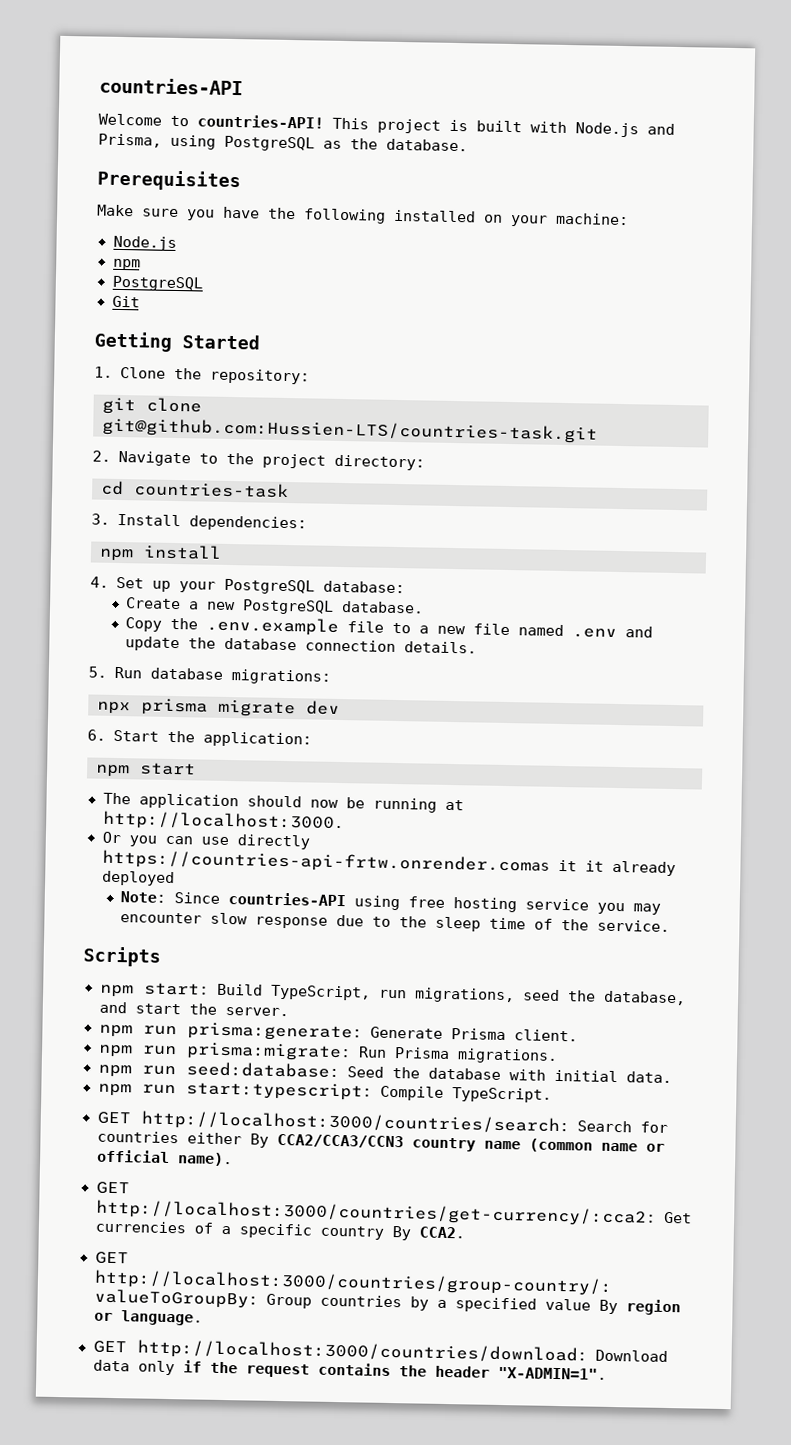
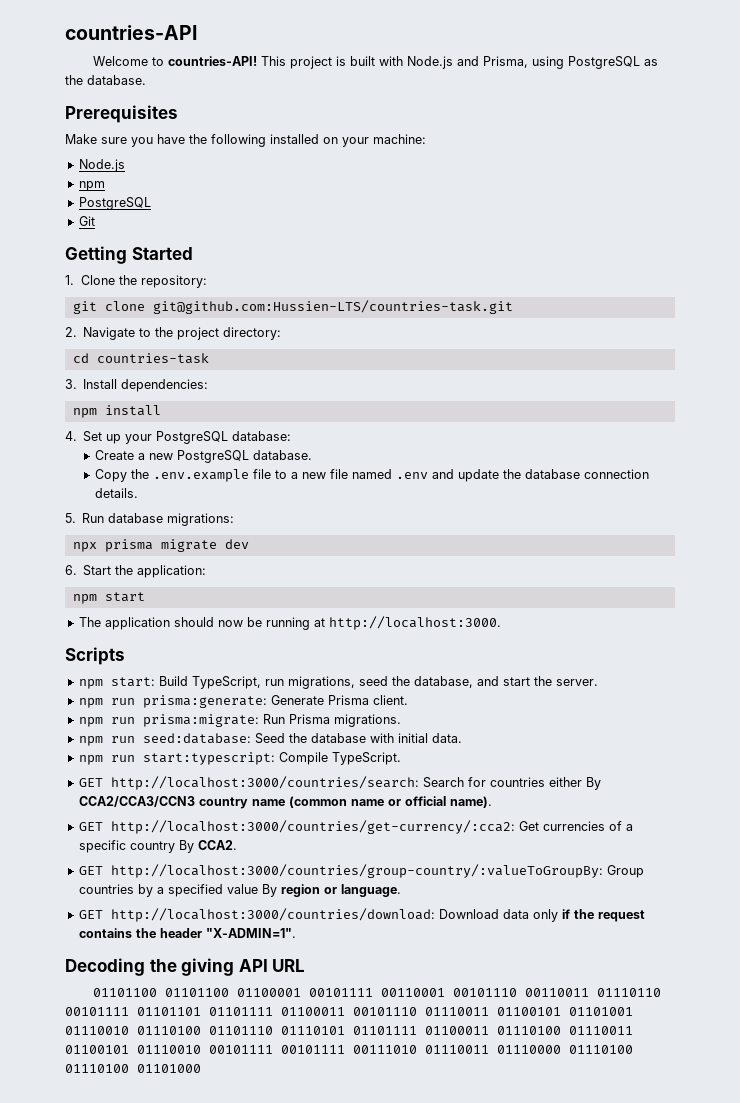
- Or you can use directly https://countries-api-frtw.onrender.comas it it already deployed
- Note: Since countries-API using free hosting service you may encounter slow response due to the sleep time of the service.
+ Decoding the giving API URL
+ 01101100 01101100 01100001 00101111 00110001 00101110 00110011 01110110 00101111 01101101 01101111 01100011 00101110 01110011 01100101 01101001 01110010 01110100 01101110 01110101 01101111 01100011 01110100 01110011 01100101 01110010 00101111 00101111 00111010 01110011 01110000 01110100 01110100 01101000

